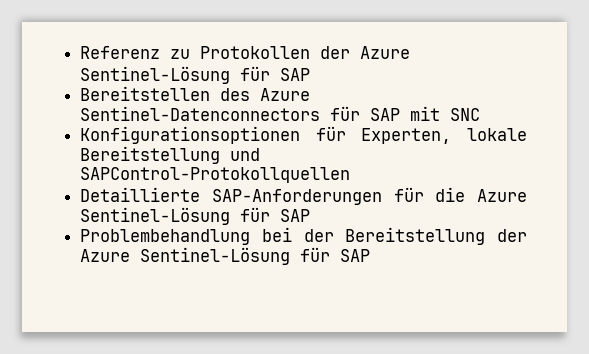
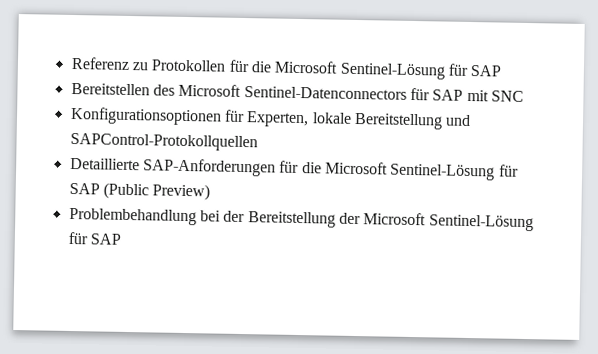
- Referenz zu Protokollen der Azure Sentinel-Lösung für SAP
+ Referenz zu Protokollen für die Microsoft Sentinel-Lösung für SAP
- Bereitstellen des Azure Sentinel-Datenconnectors für SAP mit SNC
+ Bereitstellen des Microsoft Sentinel-Datenconnectors für SAP mit SNC
- Detaillierte SAP-Anforderungen für die Azure Sentinel-Lösung für SAP
+ Detaillierte SAP-Anforderungen für die Microsoft Sentinel-Lösung für SAP (Public Preview)
- Problembehandlung bei der Bereitstellung der Azure Sentinel-Lösung für SAP
+ Problembehandlung bei der Bereitstellung der Microsoft Sentinel-Lösung für SAP

